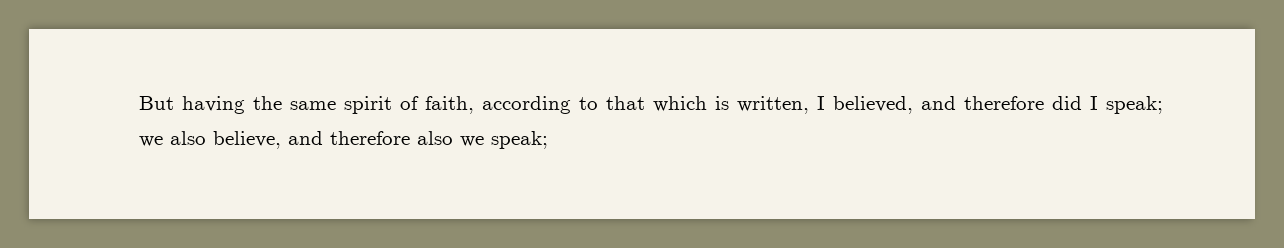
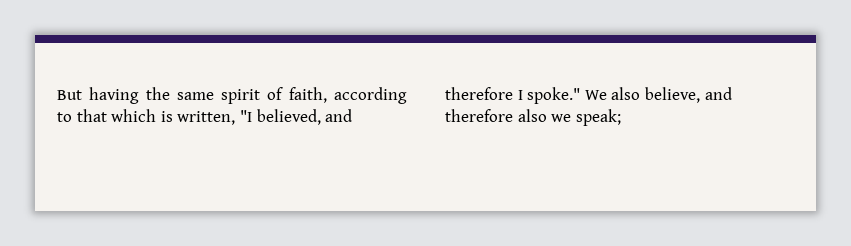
- But having the same spirit of faith, according to that which is written, I believed, and therefore did I speak; we also believe, and therefore also we speak;
+ But having the same spirit of faith, according to that which is written, "I believed, and therefore I spoke." We also believe, and therefore also we speak;

